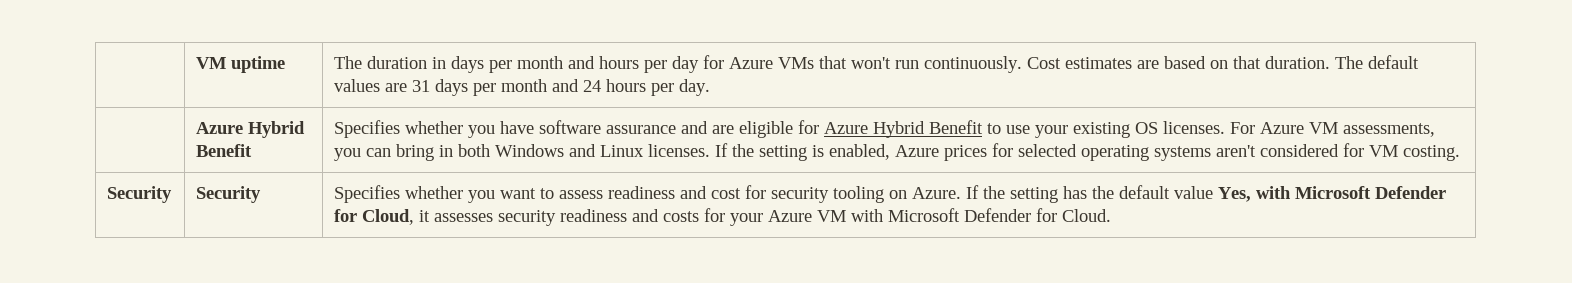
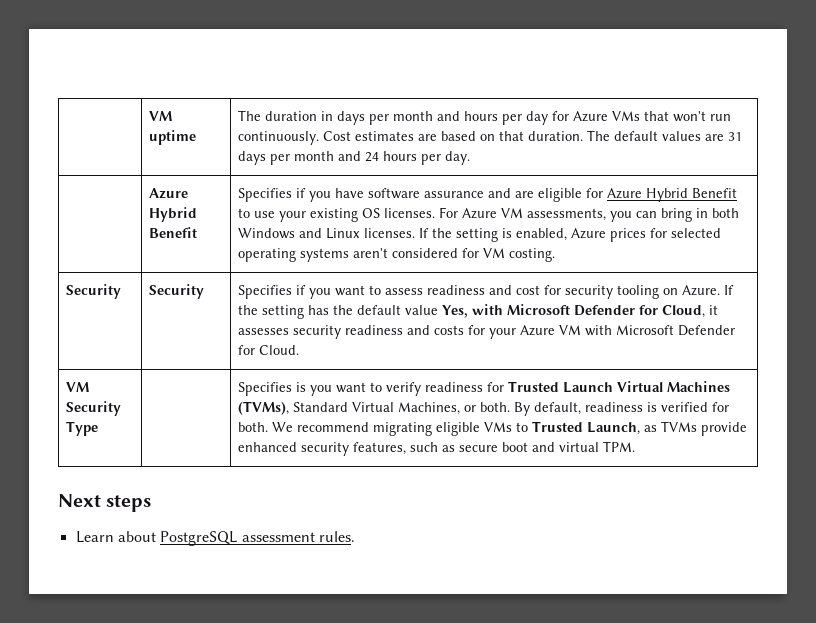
- Specifies whether you have software assurance and are eligible for Azure Hybrid Benefit to use your existing OS licenses.
+ Specifies if you have software assurance and are eligible for Azure Hybrid Benefit to use your existing OS licenses.
- Specifies whether you want to assess readiness and cost for security tooling on Azure.
+ Specifies if you want to assess readiness and cost for security tooling on Azure.
+ VM Security Type | | Specifies is you want to verify readiness for Trusted Launch Virtual Machines (TVMs), Standard Virtual Machines, or both. By default, readiness is verified for both. We recommend migrating eligible VMs to Trusted Launch, as TVMs provide enhanced security features, such as secure boot and virtual TPM.
+ Next steps
+ Learn about PostgreSQL assessment rules.

